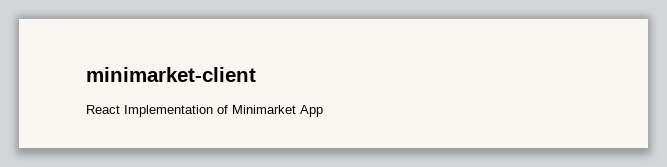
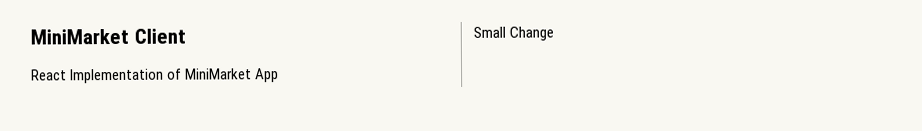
- minimarket-client
+ MiniMarket Client
- React Implementation of Minimarket App
+ React Implementation of MiniMarket App
+ Small Change

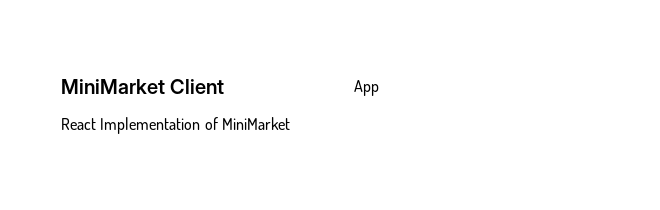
- Small Change

